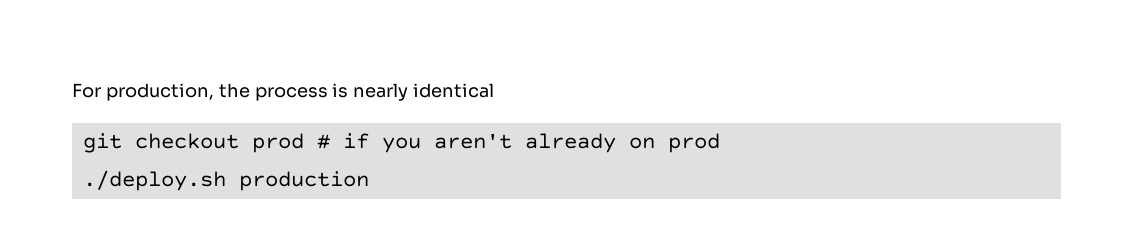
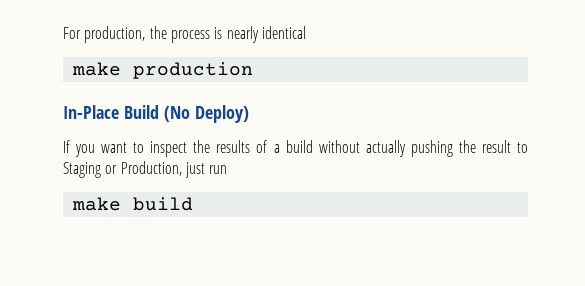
- git checkout prod # if you aren't already on prod
- ./deploy.sh production
+ make production
+ In-Place Build (No Deploy)
+ If you want to inspect the results of a build without actually pushing the result to Staging or Production, just run
+ make build

